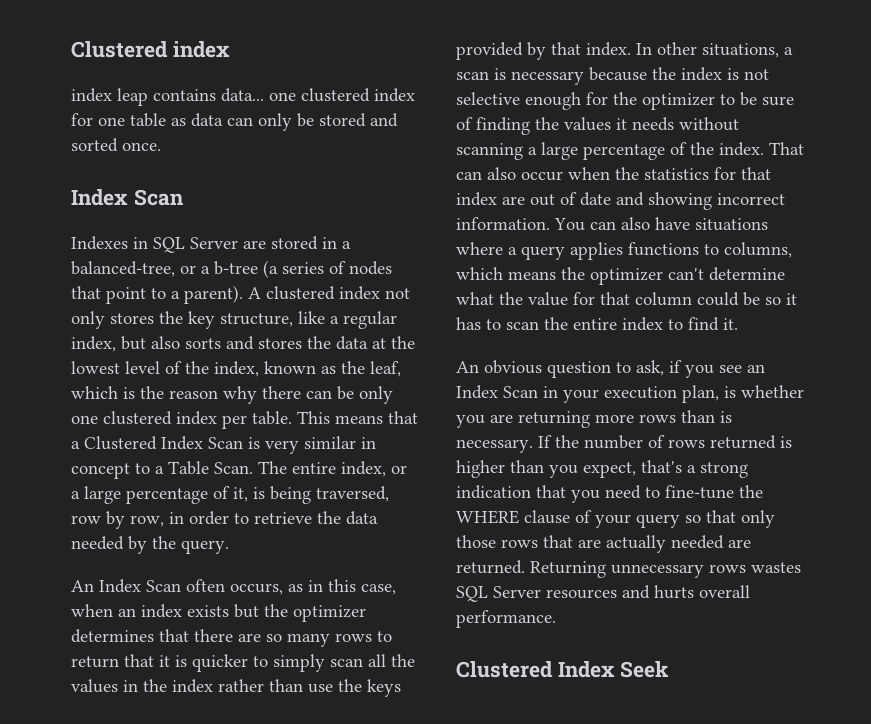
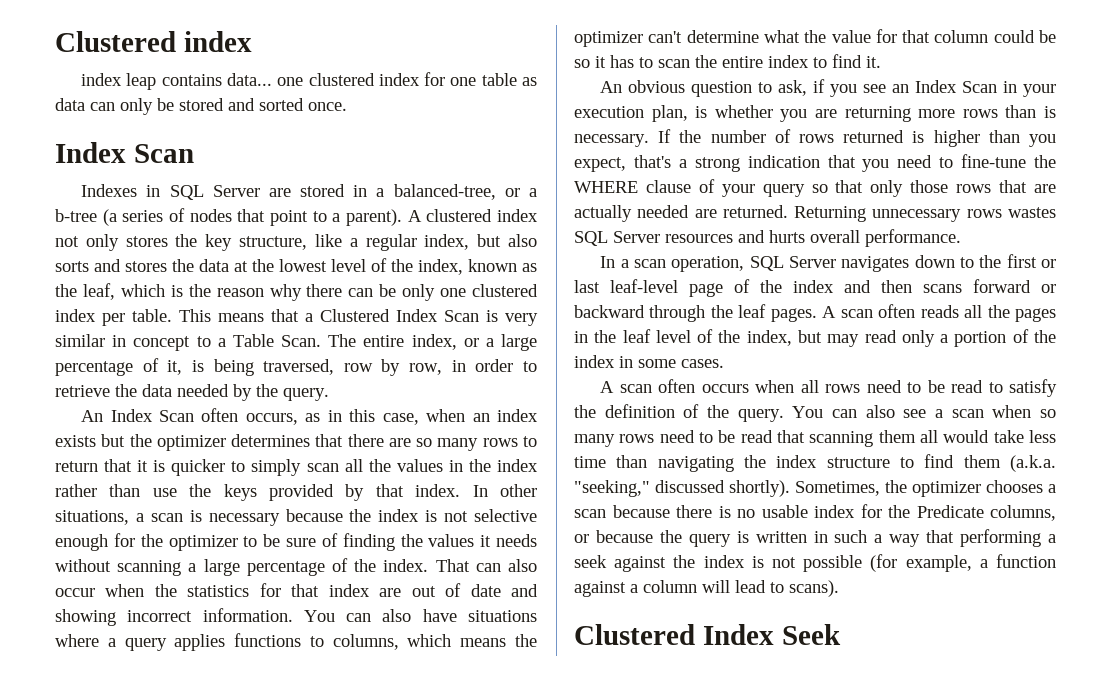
+ In a scan operation, SQL Server navigates down to the first or last leaf-level page of the index and then scans forward or backward through the leaf pages. A scan often reads all the pages in the leaf level of the index, but may read only a portion of the index in some cases.
+ A scan often occurs when all rows need to be read to satisfy the definition of the query. You can also see a scan when so many rows need to be read that scanning them all would take less time than navigating the index structure to find them (a.k.a. "seeking," discussed shortly). Sometimes, the optimizer chooses a scan because there is no usable index for the Predicate columns, or because the query is written in such a way that performing a seek against the index is not possible (for example, a function against a column will lead to scans).

